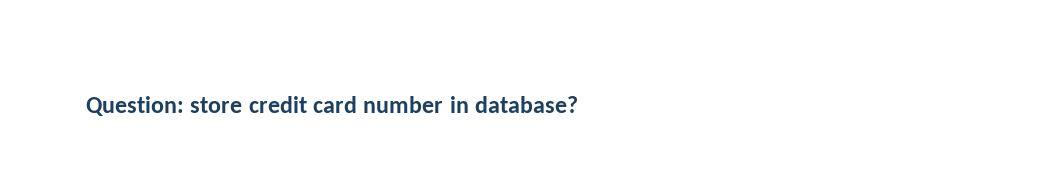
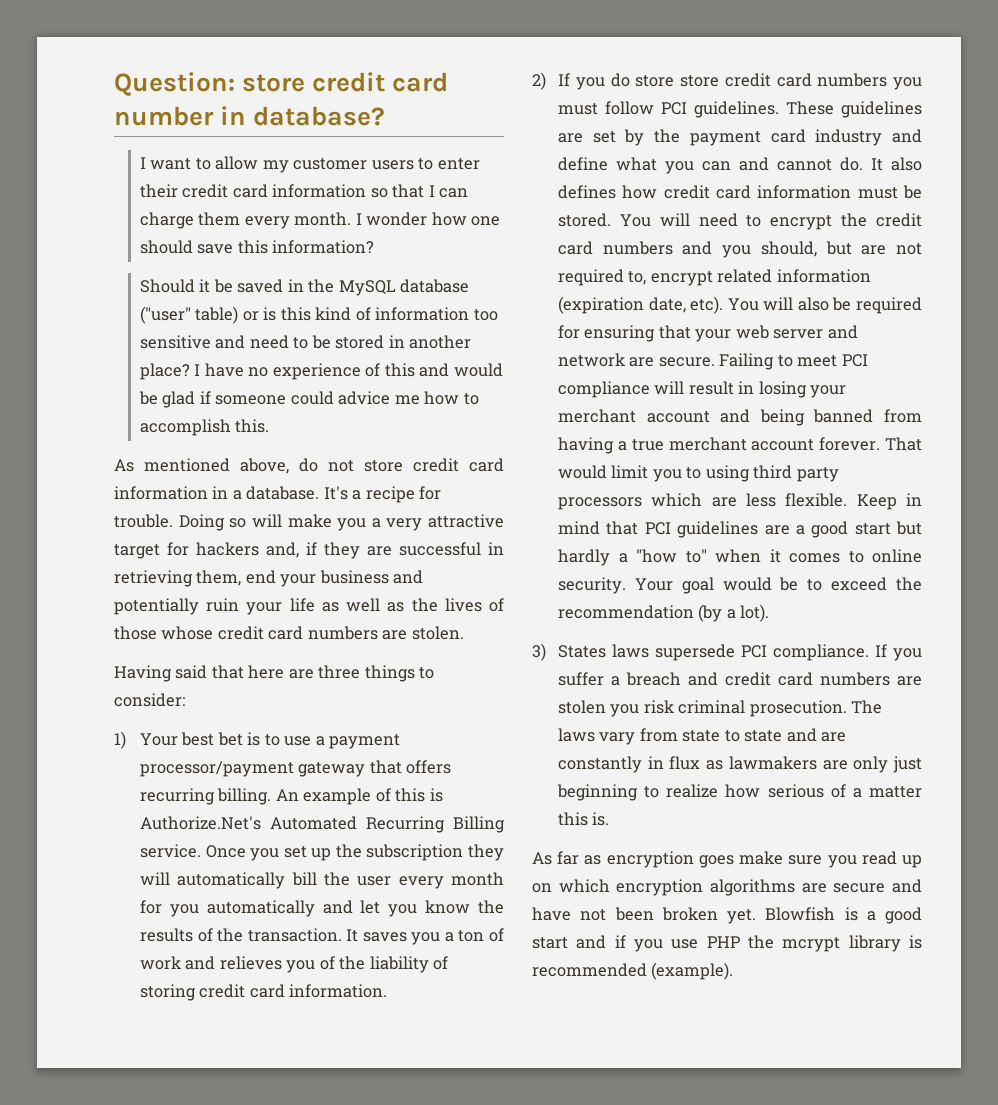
+ I want to allow my customer users to enter their credit card information so that I can charge them every month. I wonder how one should save this information?
+ Should it be saved in the MySQL database ("user" table) or is this kind of information too sensitive and need to be stored in another place? I have no experience of this and would be glad if someone could advice me how to accomplish this.
+ As mentioned above, do not store credit card information in a database. It's a recipe for trouble. Doing so will make you a very attractive target for hackers and, if they are successful in retrieving them, end your business and potentially ruin your life as well as the lives of those whose credit card numbers are stolen.
+ Having said that here are three things to consider:
+ 1) Your best bet is to use a payment processor/payment gateway that offers recurring billing. An example of this is Authorize.Net's Automated Recurring Billing service. Once you set up the subscription they will automatically bill the user every month for you automatically and let you know the results of the transaction. It saves you a ton of work and relieves you of the liability of storing credit card information.
+ 2) If you do store store credit card numbers you must follow PCI guidelines. These guidelines are set by the payment card industry and define what you can and cannot do. It also defines how credit card information must be stored. You will need to encrypt the credit card numbers and you should, but are not required to, encrypt related information (expiration date, etc). You will also be required for ensuring that your web server and network are secure. Failing to meet PCI compliance will result in losing your merchant account and being banned from having a true merchant account forever. That would limit you to using third party processors which are less flexible. Keep in mind that PCI guidelines are a good start but hardly a "how to" when it comes to online security. Your goal would be to exceed the recommendation (by a lot).
+ 3) States laws supersede PCI compliance. If you suffer a breach and credit card numbers are stolen you risk criminal prosecution. The laws vary from state to state and are constantly in flux as lawmakers are only just beginning to realize how serious of a matter this is.
+ As far as encryption goes make sure you read up on which encryption algorithms are secure and have not been broken yet. Blowfish is a good start and if you use PHP the mcrypt library is recommended (example).

